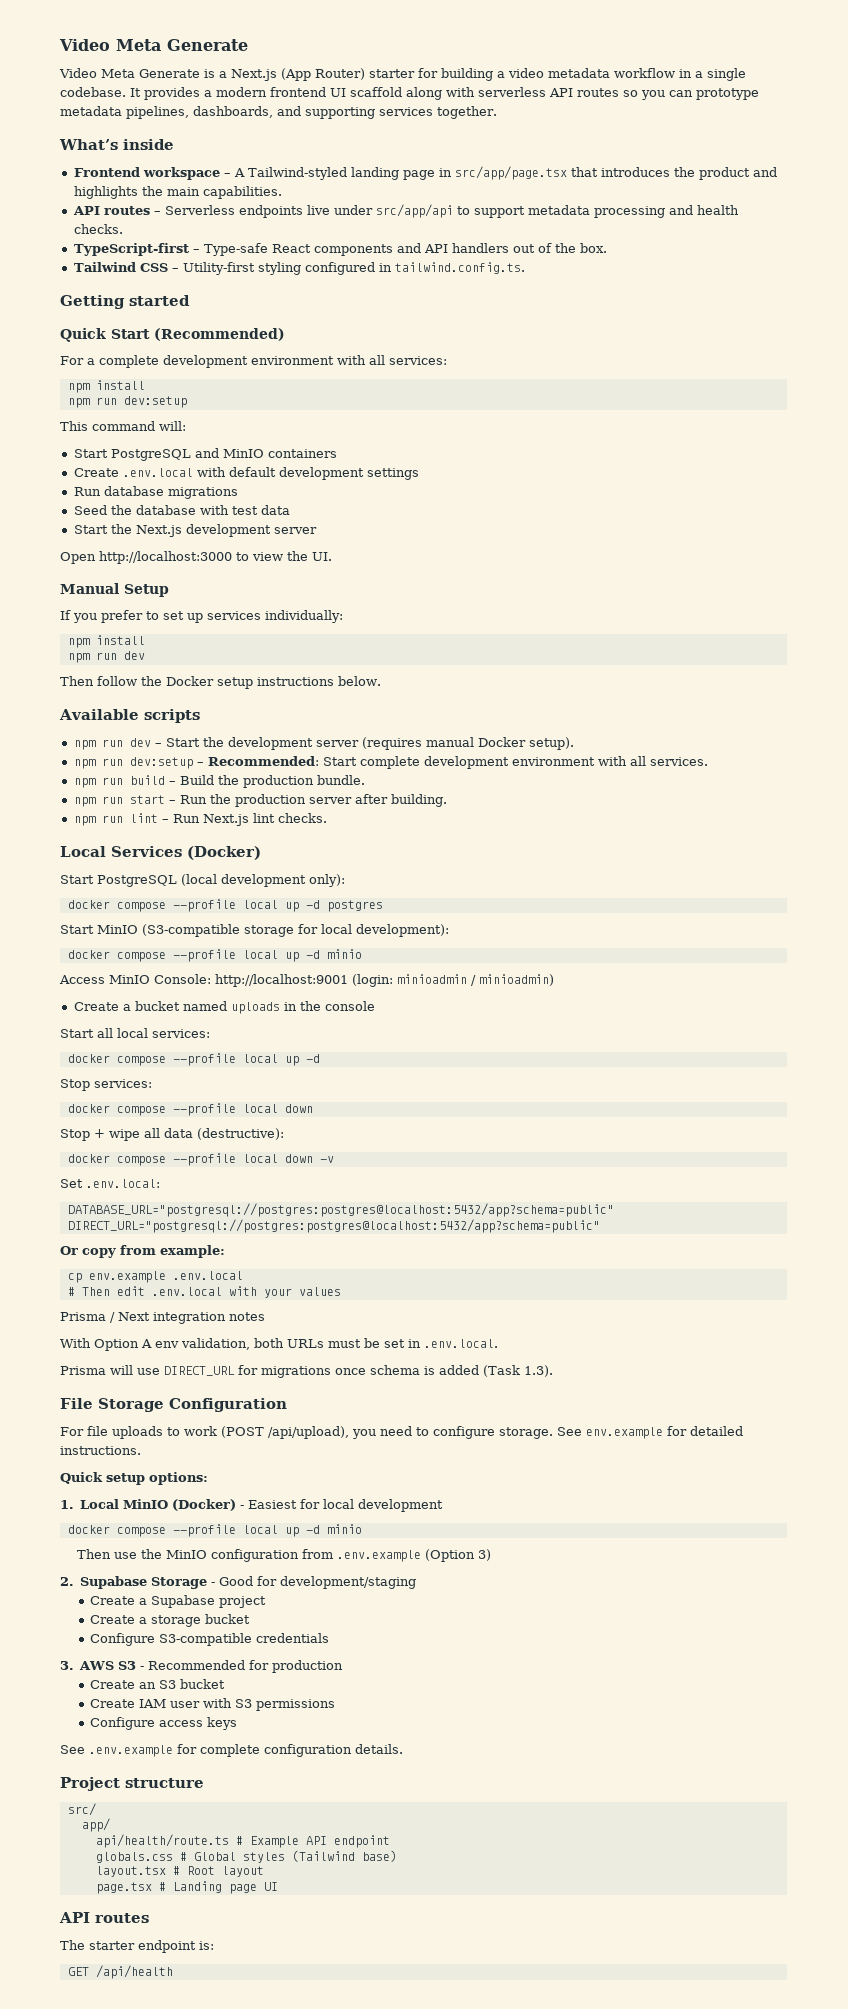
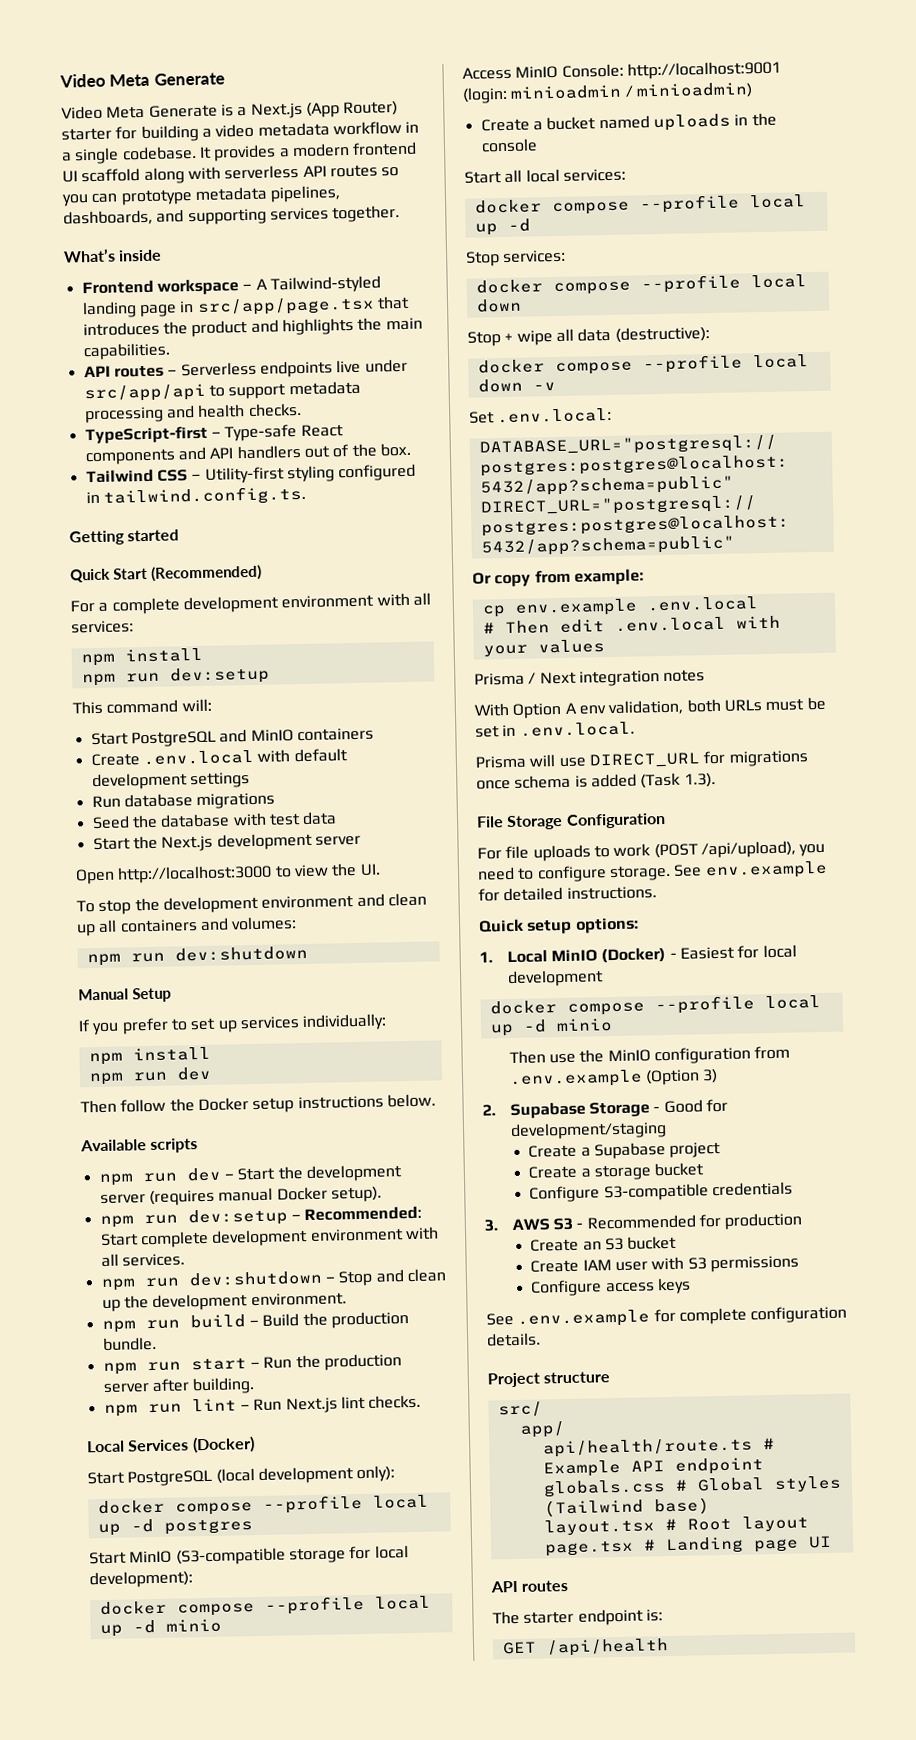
+ To stop the development environment and clean up all containers and volumes:
+ npm run dev:shutdown
+ npm run dev:shutdown – Stop and clean up the development environment.

